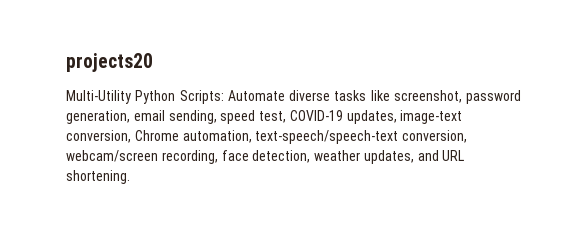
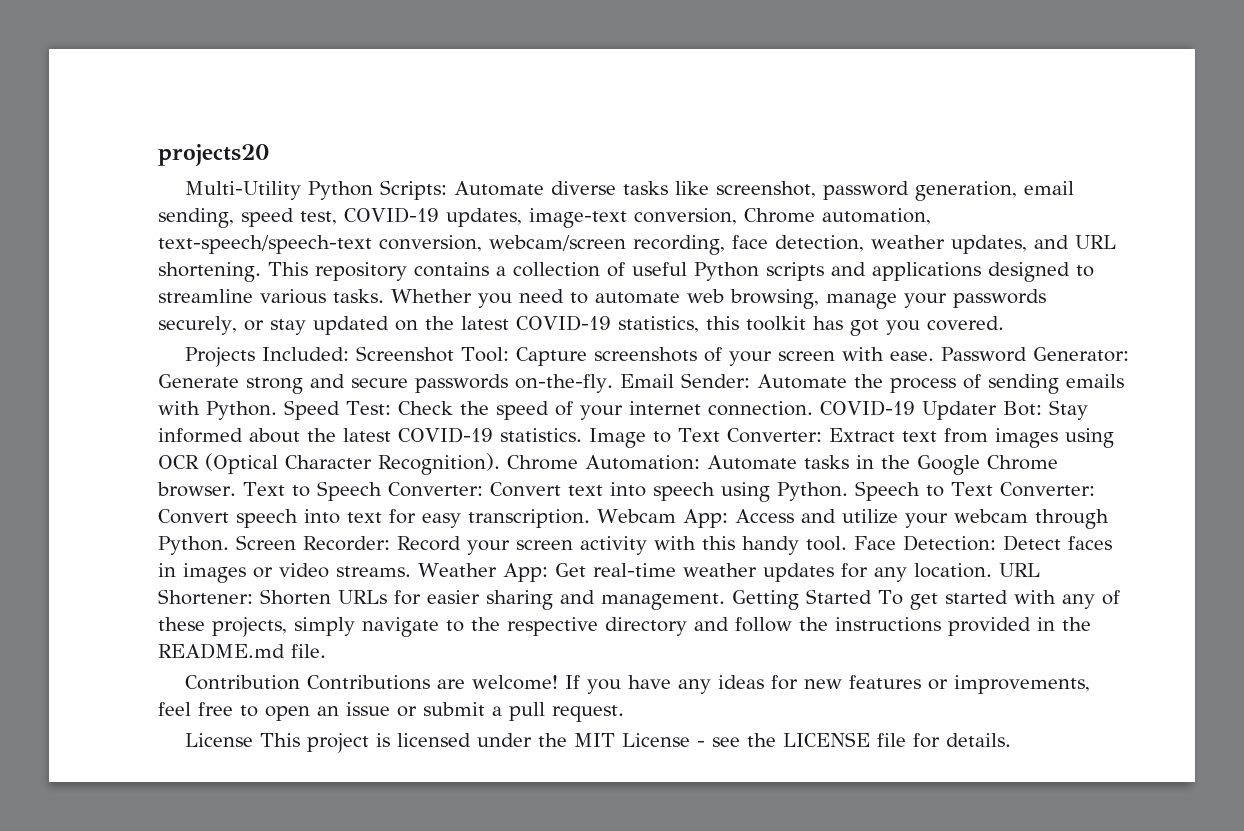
+ This repository contains a collection of useful Python scripts and applications designed to streamline various tasks. Whether you need to automate web browsing, manage your passwords securely, or stay updated on the latest COVID-19 statistics, this toolkit has got you covered.
+ Projects Included: Screenshot Tool: Capture screenshots of your screen with ease. Password Generator: Generate strong and secure passwords on-the-fly. Email Sender: Automate the process of sending emails with Python. Speed Test: Check the speed of your internet connection. COVID-19 Updater Bot: Stay informed about the latest COVID-19 statistics. Image to Text Converter: Extract text from images using OCR (Optical Character Recognition). Chrome Automation: Automate tasks in the Google Chrome browser. Text to Speech Converter: Convert text into speech using Python. Speech to Text Converter: Convert speech into text for easy transcription. Webcam App: Access and utilize your webcam through Python. Screen Recorder: Record your screen activity with this handy tool. Face Detection: Detect faces in images or video streams. Weather App: Get real-time weather updates for any location. URL Shortener: Shorten URLs for easier sharing and management. Getting Started To get started with any of these projects, simply navigate to the respective directory and follow the instructions provided in the README.md file.
+ Contribution Contributions are welcome! If you have any ideas for new features or improvements, feel free to open an issue or submit a pull request.
+ License This project is licensed under the MIT License - see the LICENSE file for details.

